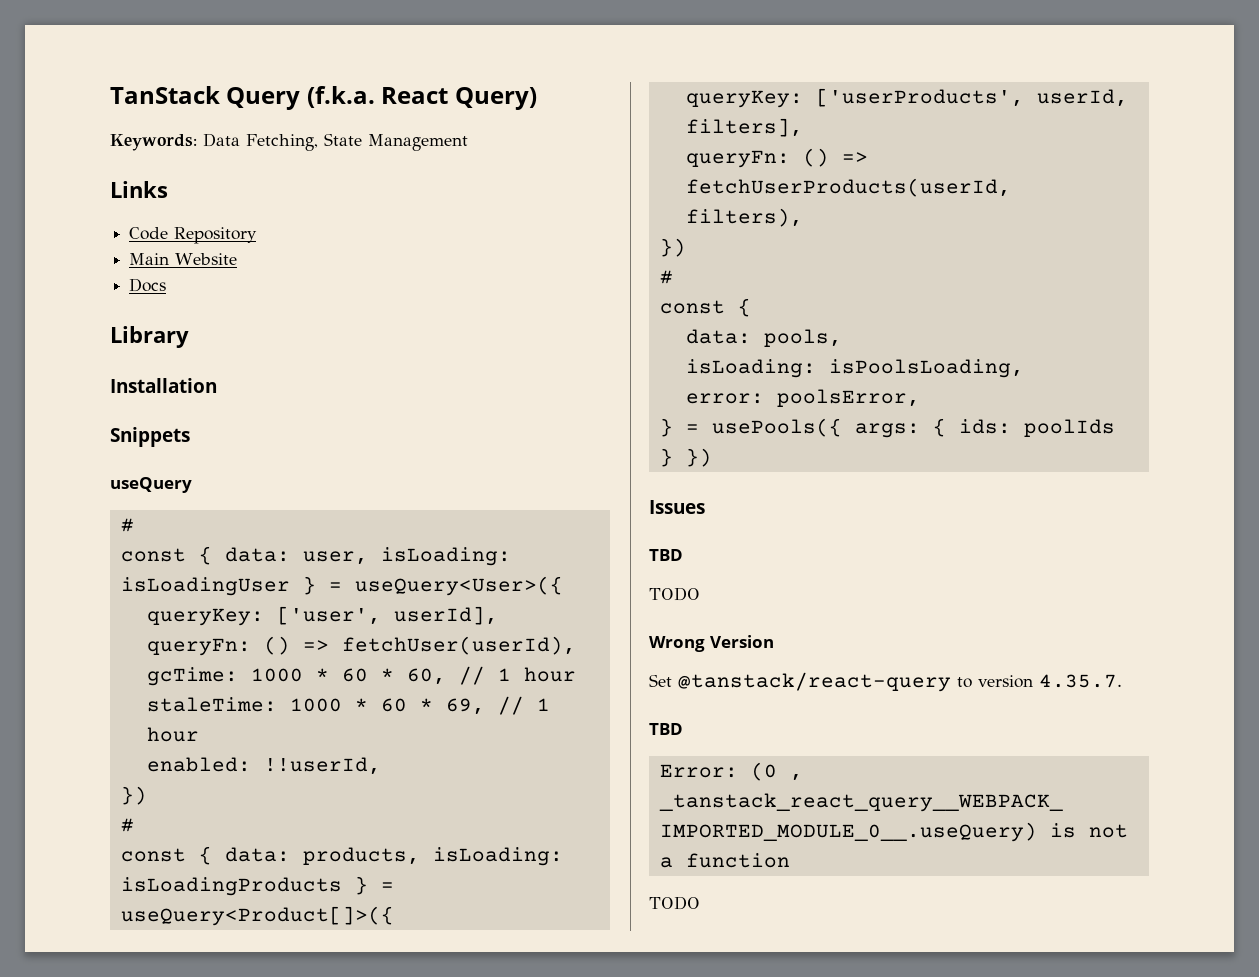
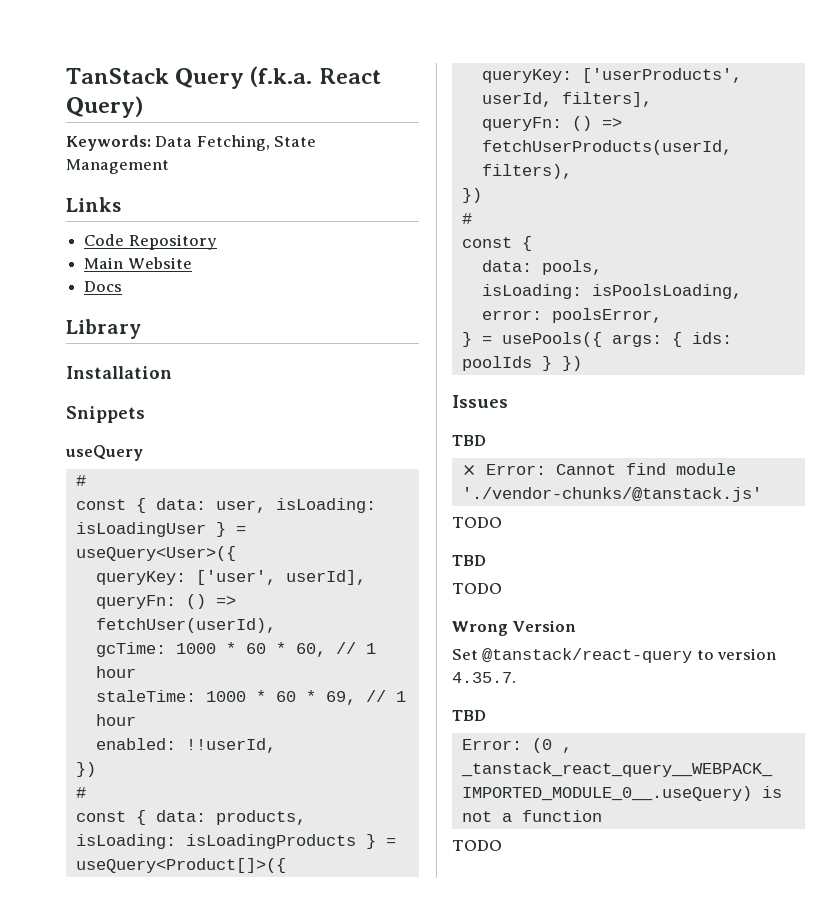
+ ⨯ Error: Cannot find module './vendor-chunks/@tanstack.js'
+ TODO
+ TBD

